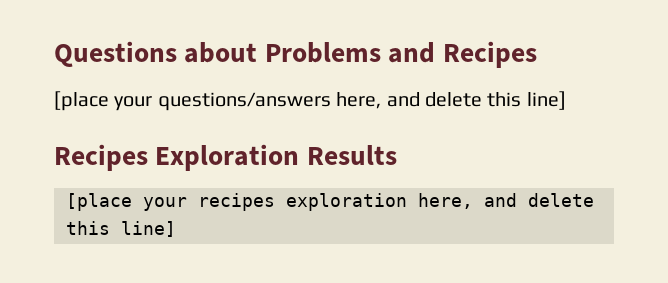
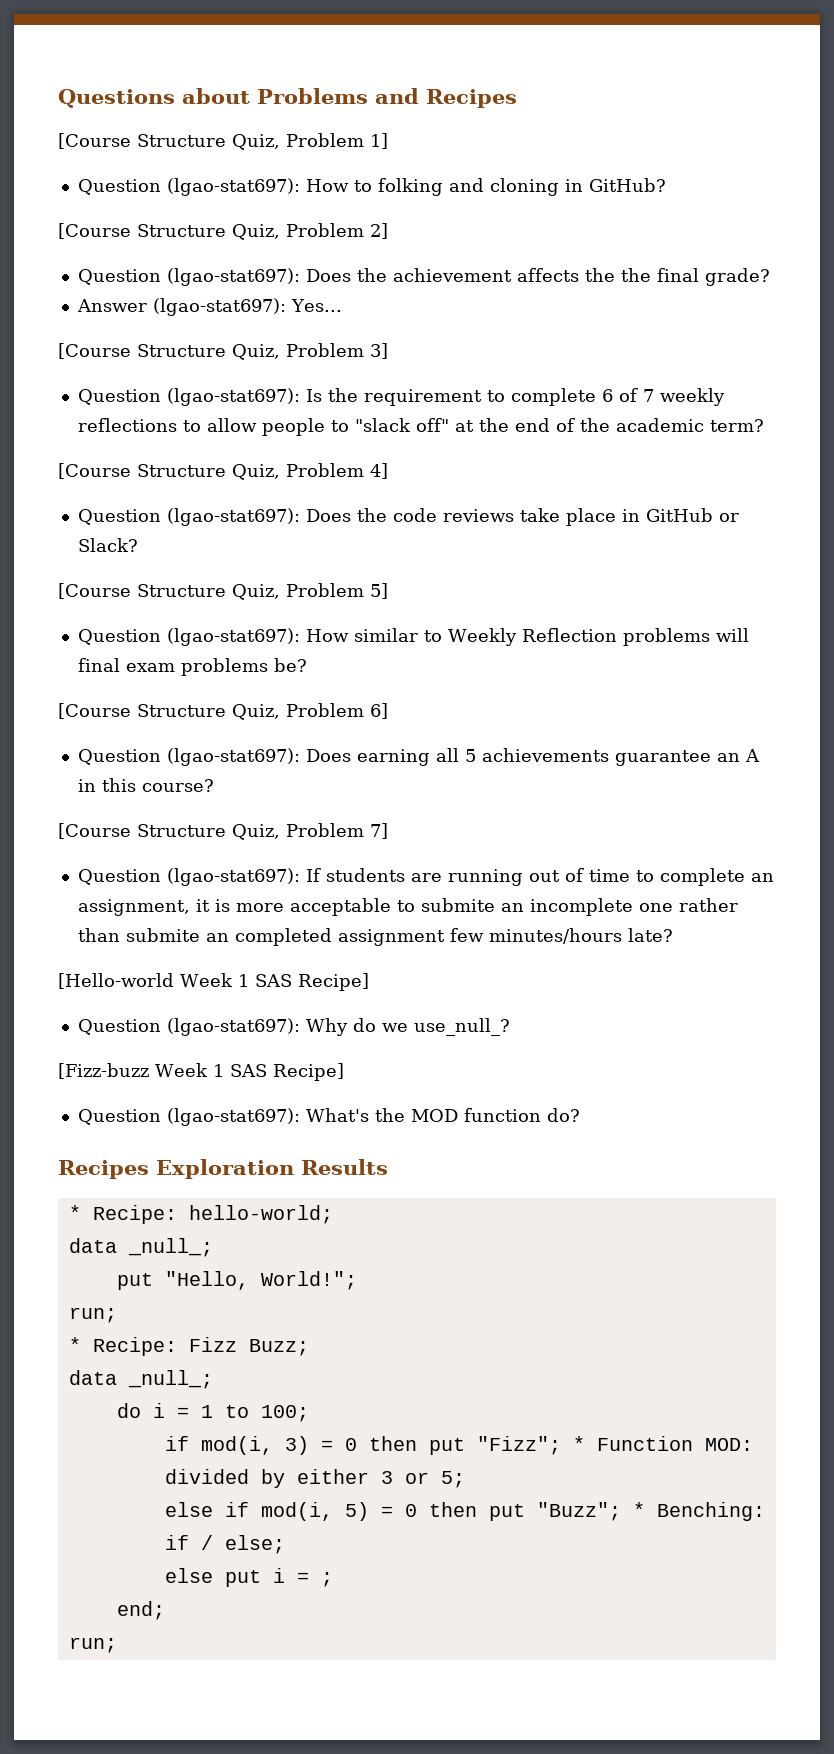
- [place your questions/answers here, and delete this line]
+ [Course Structure Quiz, Problem 1]
+ Question (lgao-stat697): How to folking and cloning in GitHub?
+ [Course Structure Quiz, Problem 2]
+ Question (lgao-stat697): Does the achievement affects the the final grade?
+ Answer (lgao-stat697): Yes...
+ [Course Structure Quiz, Problem 3]
+ Question (lgao-stat697): Is the requirement to complete 6 of 7 weekly reflections to allow people to "slack off" at the end of the academic term?
+ [Course Structure Quiz, Problem 4]
+ Question (lgao-stat697): Does the code reviews take place in GitHub or Slack?
+ [Course Structure Quiz, Problem 5]
+ Question (lgao-stat697): How similar to Weekly Reflection problems will final exam problems be?
+ [Course Structure Quiz, Problem 6]
+ Question (lgao-stat697): Does earning all 5 achievements guarantee an A in this course?
+ [Course Structure Quiz, Problem 7]
+ Question (lgao-stat697): If students are running out of time to complete an assignment, it is more acceptable to submite an incomplete one rather than submite an completed assignment few minutes/hours late?
+ [Hello-world Week 1 SAS Recipe]
+ Question (lgao-stat697): Why do we use_null_?
+ [Fizz-buzz Week 1 SAS Recipe]
+ Question (lgao-stat697): What's the MOD function do?
  Recipes Exploration Results
- [place your recipes exploration here, and delete this line]
+ * Recipe: hello-world;
+ data _null_;
+ put "Hello, World!";
+ run;
+ * Recipe: Fizz Buzz;
+ data _null_;
+ do i = 1 to 100;
+ if mod(i, 3) = 0 then put "Fizz"; * Function MOD: divided by either 3 or 5;
+ else if mod(i, 5) = 0 then put "Buzz"; * Benching: if / else;
+ else put i = ;
+ end;
+ run;

